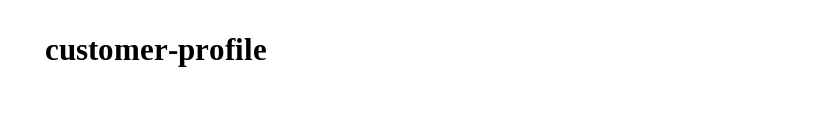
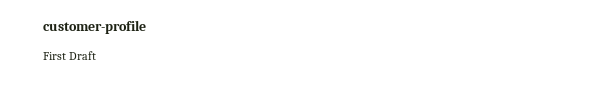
+ First Draft

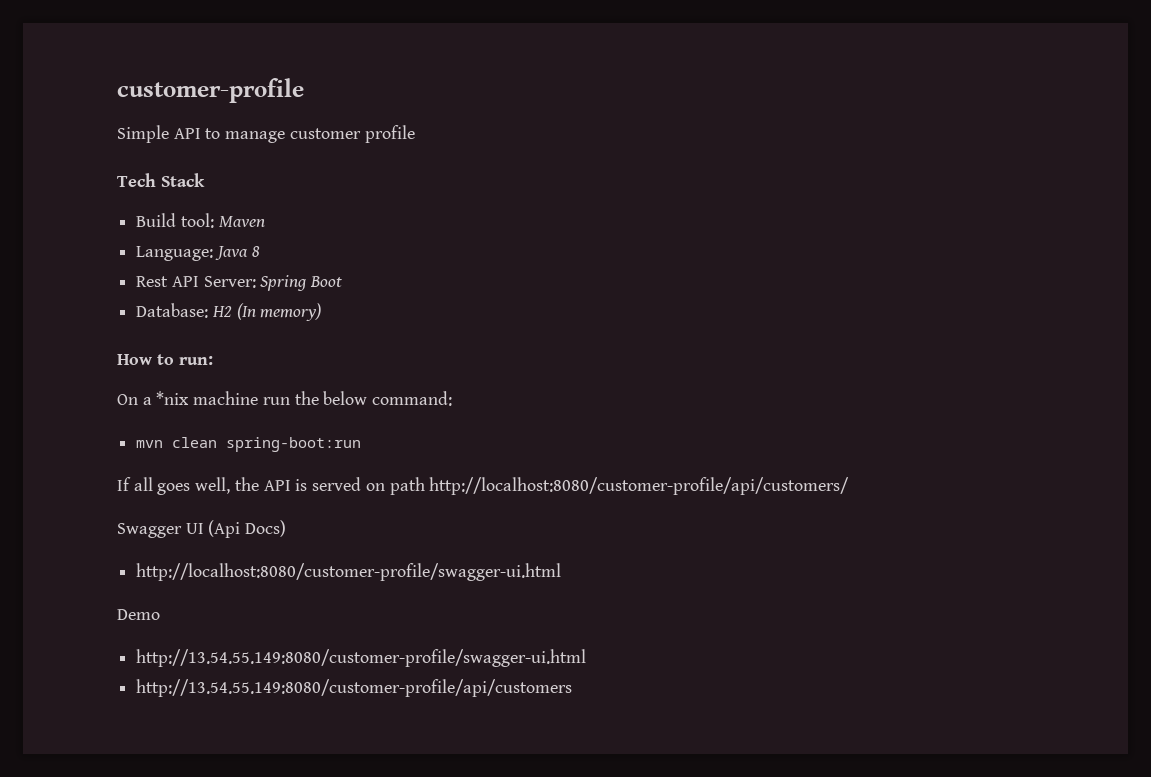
- First Draft
+ Simple API to manage customer profile
+ Tech Stack
+ Build tool: Maven
+ Language: Java 8
+ Rest API Server: Spring Boot
+ Database: H2 (In memory)
+ How to run:
+ On a *nix machine run the below command:
+ mvn clean spring-boot:run
+ If all goes well, the API is served on path http://localhost:8080/customer-profile/api/customers/
+ Swagger UI (Api Docs)
+ http://localhost:8080/customer-profile/swagger-ui.html
+ Demo
+ http://13.54.55.149:8080/customer-profile/swagger-ui.html
+ http://13.54.55.149:8080/customer-profile/api/customers

